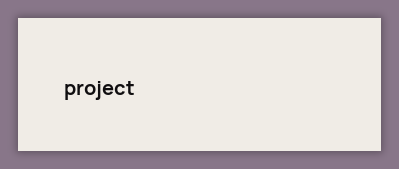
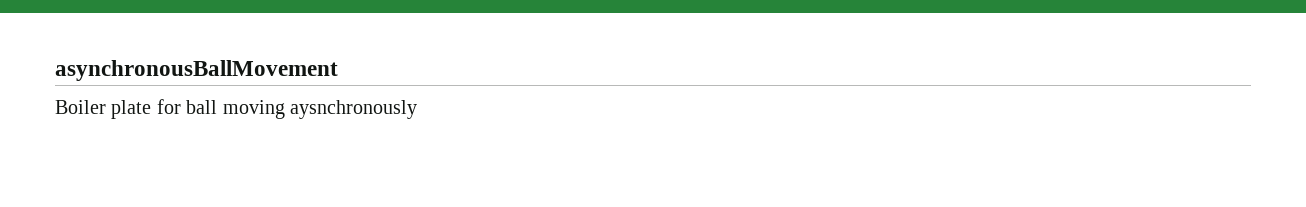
- project
+ asynchronousBallMovement
+ Boiler plate for ball moving aysnchronously

